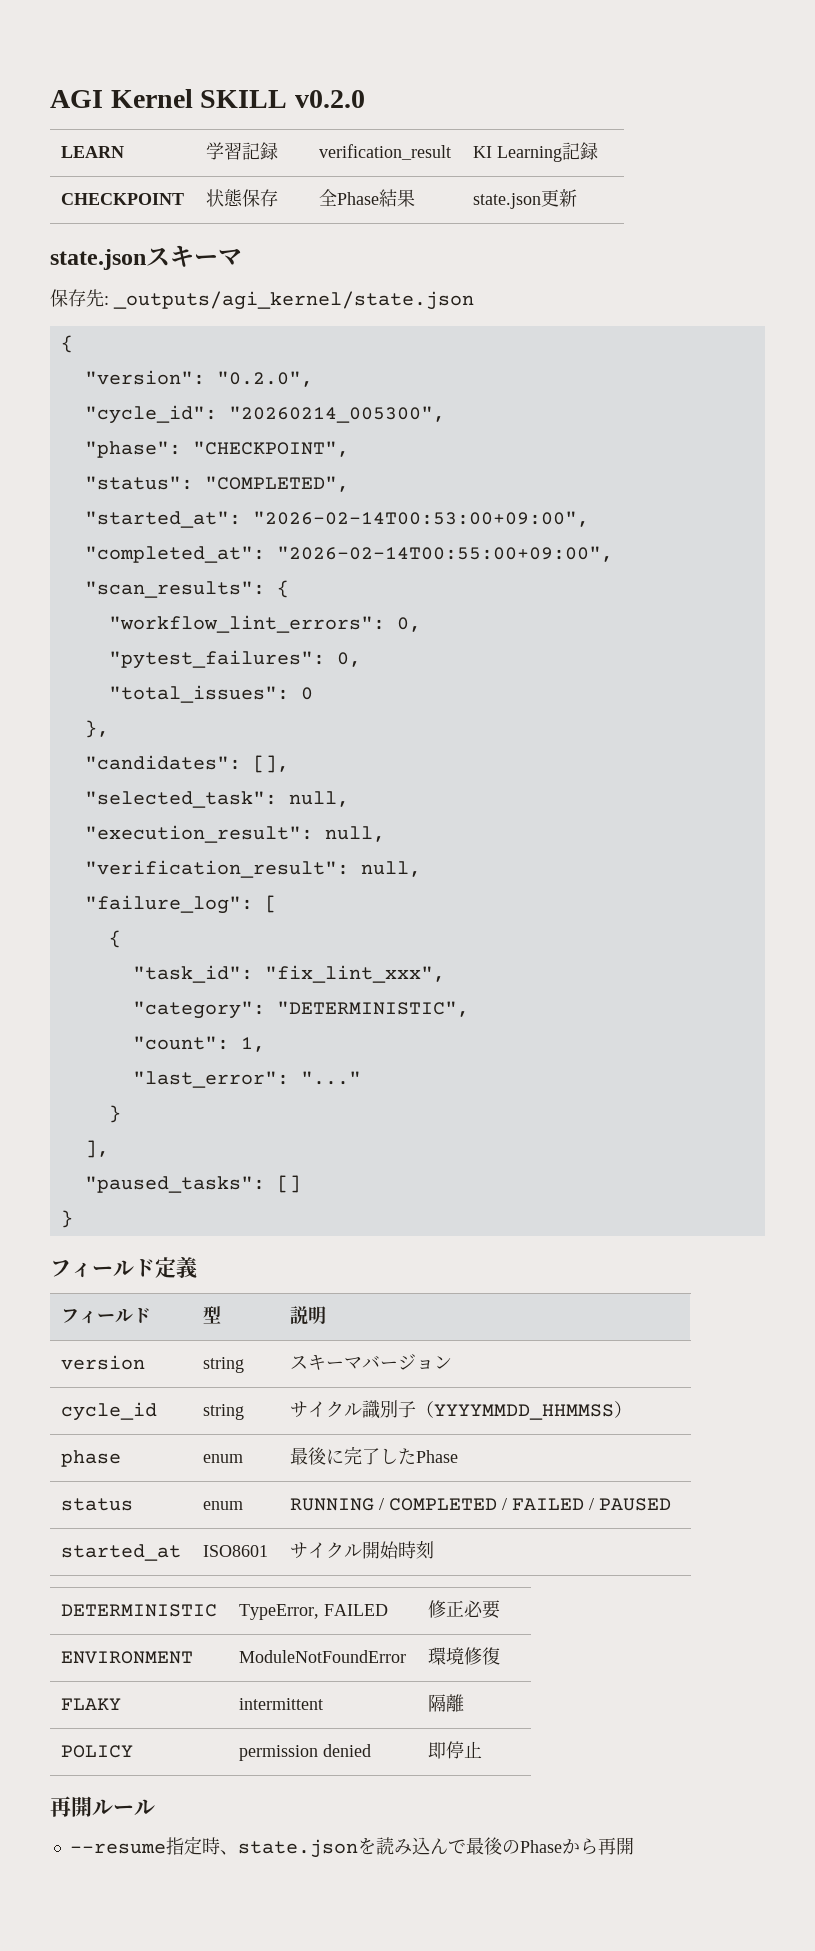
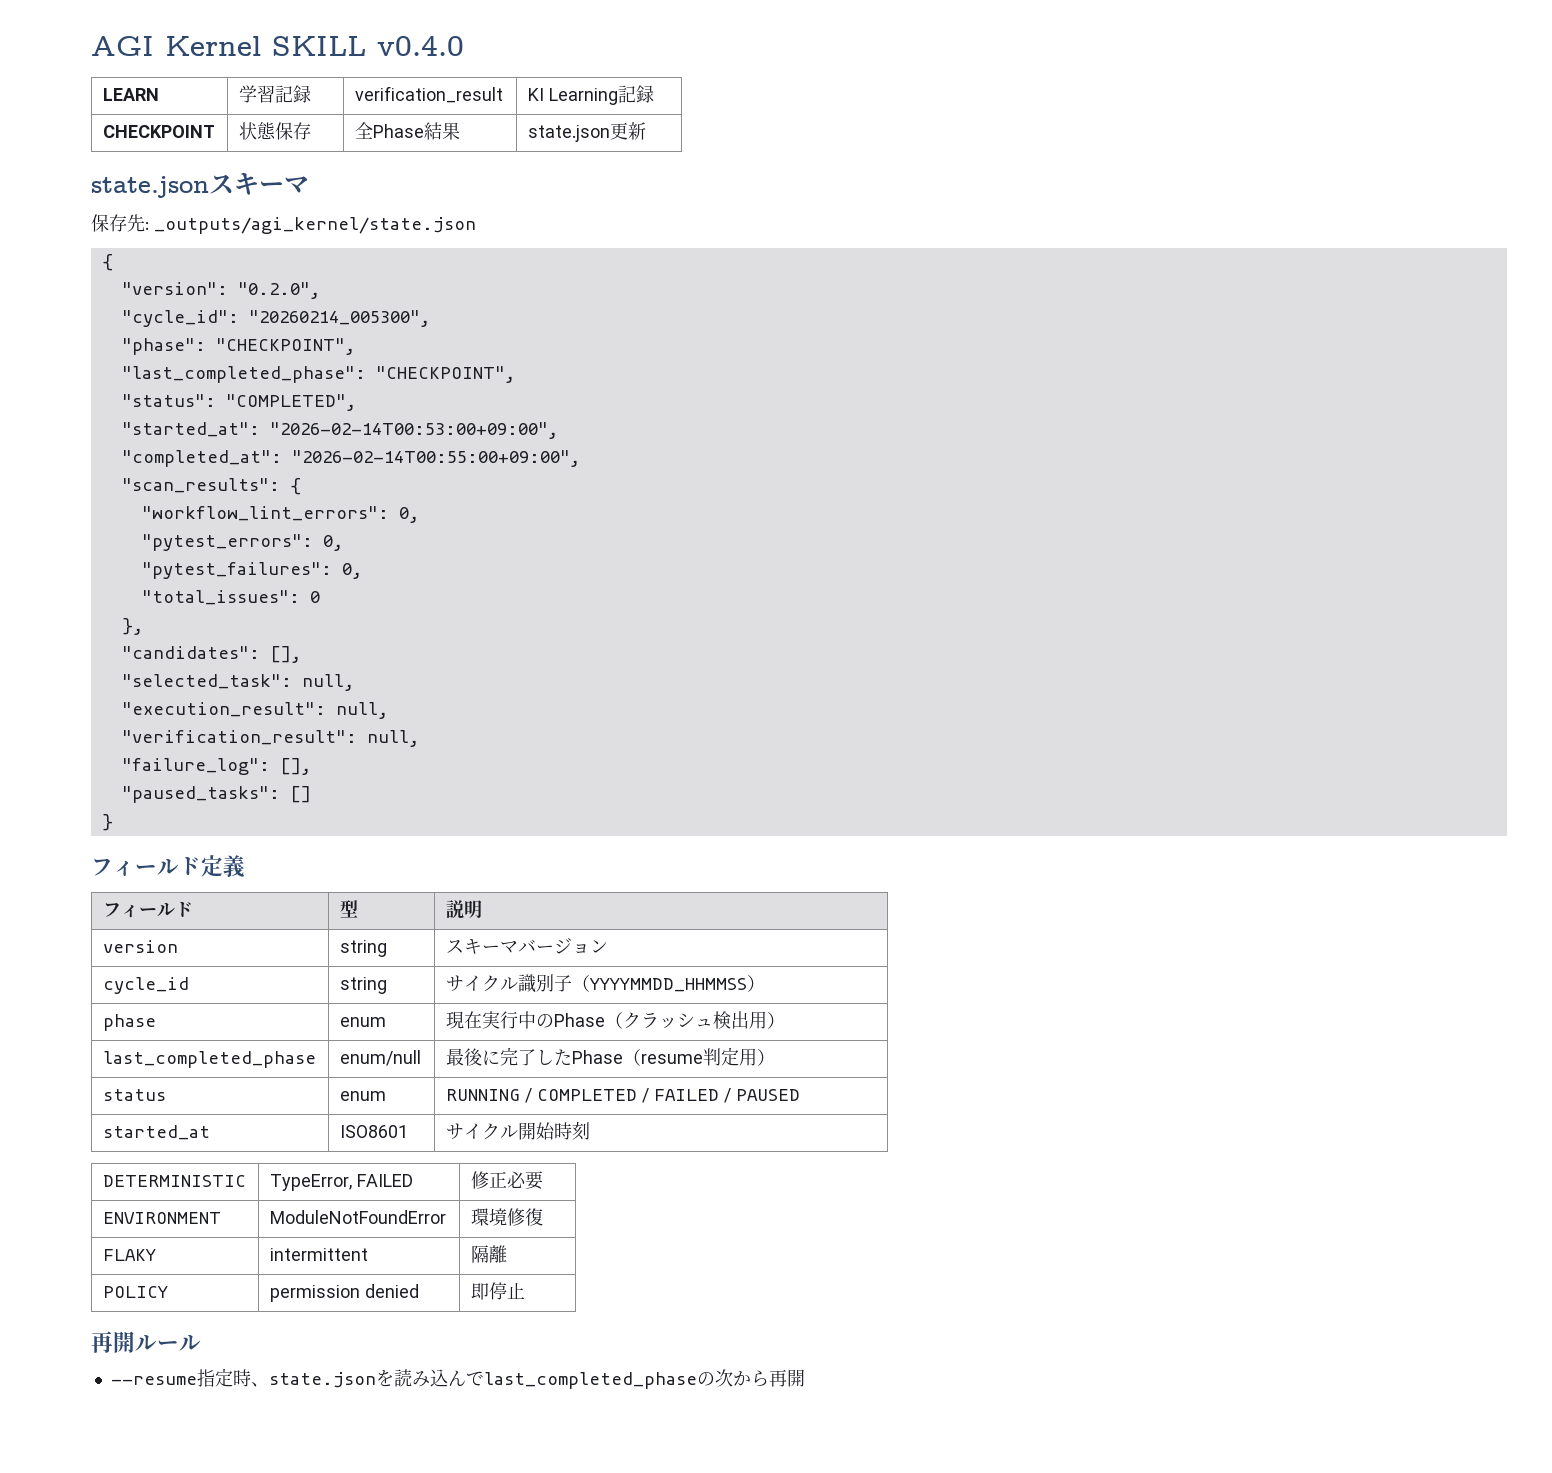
- AGI Kernel SKILL v0.2.0
+ AGI Kernel SKILL v0.4.0
+ "last_completed_phase": "CHECKPOINT",
+ "pytest_errors": 0,
- "failure_log": [
- {
- "task_id": "fix_lint_xxx",
- "category": "DETERMINISTIC",
- "count": 1,
- "last_error": "..."
- }
- ],
+ "failure_log": [],
- phase | enum | 最後に完了したPhase
+ phase | enum | 現在実行中のPhase（クラッシュ検出用）
+ last_completed_phase | enum/null | 最後に完了したPhase（resume判定用）
- --resume指定時、state.jsonを読み込んで最後のPhaseから再開
+ --resume指定時、state.jsonを読み込んでlast_completed_phaseの次から再開

